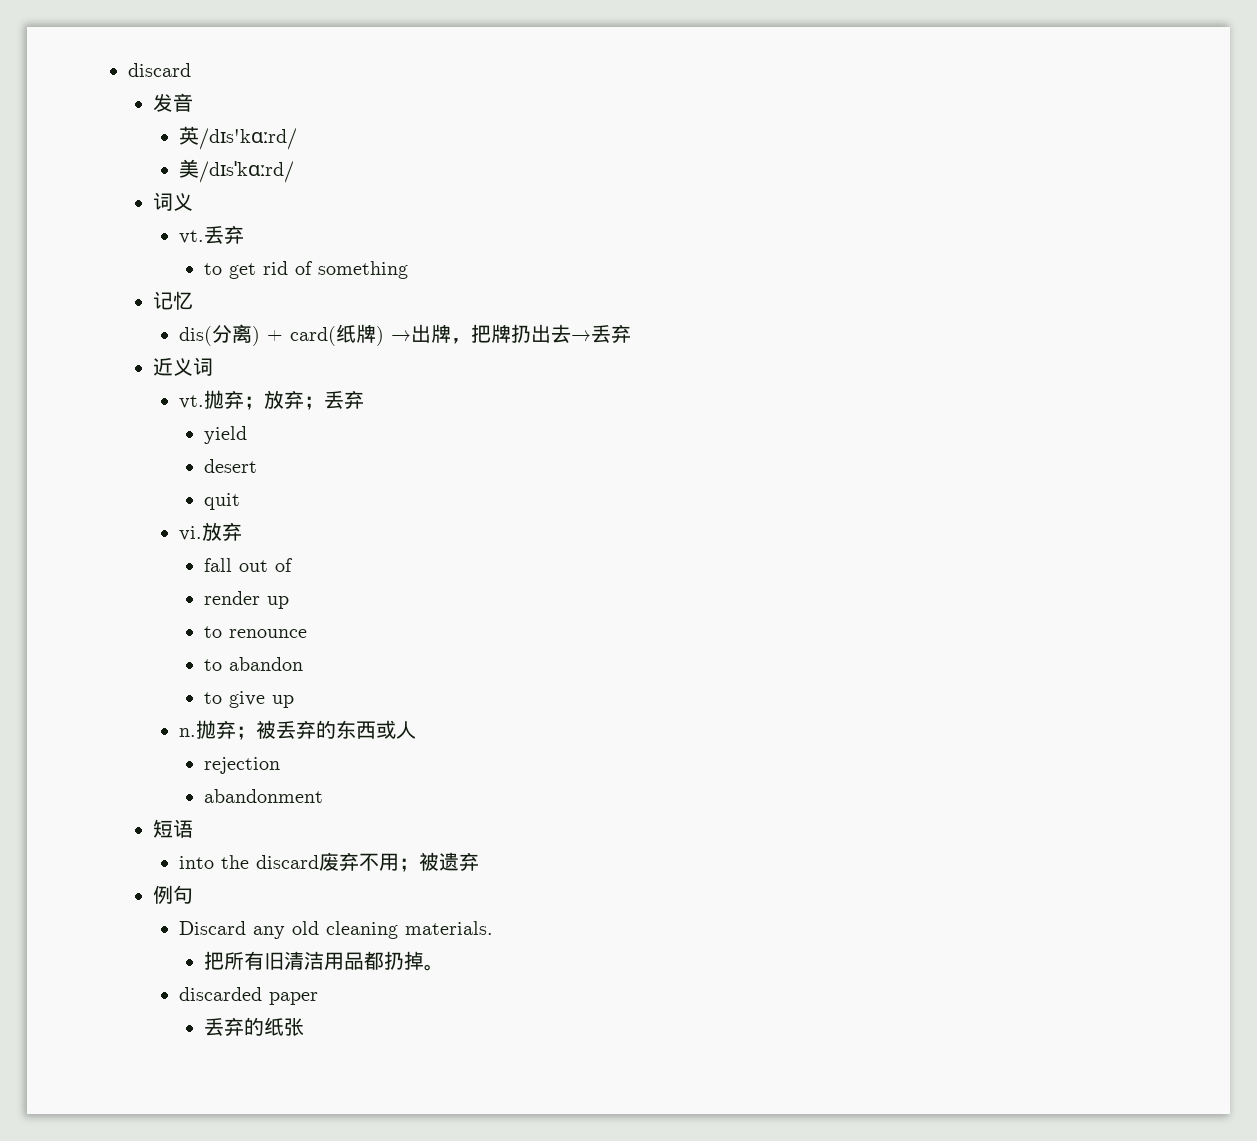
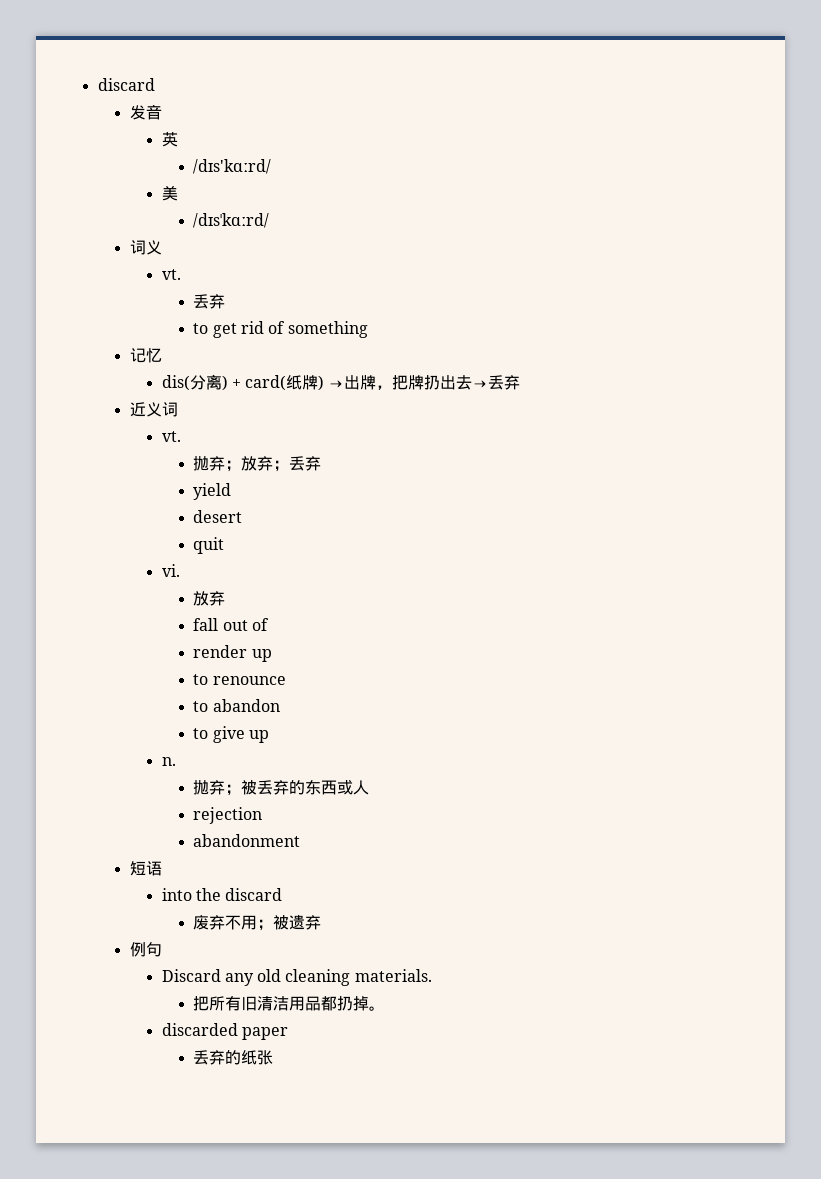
- 英/dɪs'kɑːrd/
+ 英
+ /dɪs'kɑːrd/
- 美/dɪsˈkɑːrd/
+ 美
+ /dɪsˈkɑːrd/
  词义
- vt.丢弃
+ vt.
+ 丢弃
  近义词
- vt.抛弃；放弃；丢弃
+ vt.
+ 抛弃；放弃；丢弃
- vi.放弃
+ vi.
+ 放弃
- n.抛弃；被丢弃的东西或人
+ n.
+ 抛弃；被丢弃的东西或人
- into the discard废弃不用；被遗弃
+ into the discard
+ 废弃不用；被遗弃

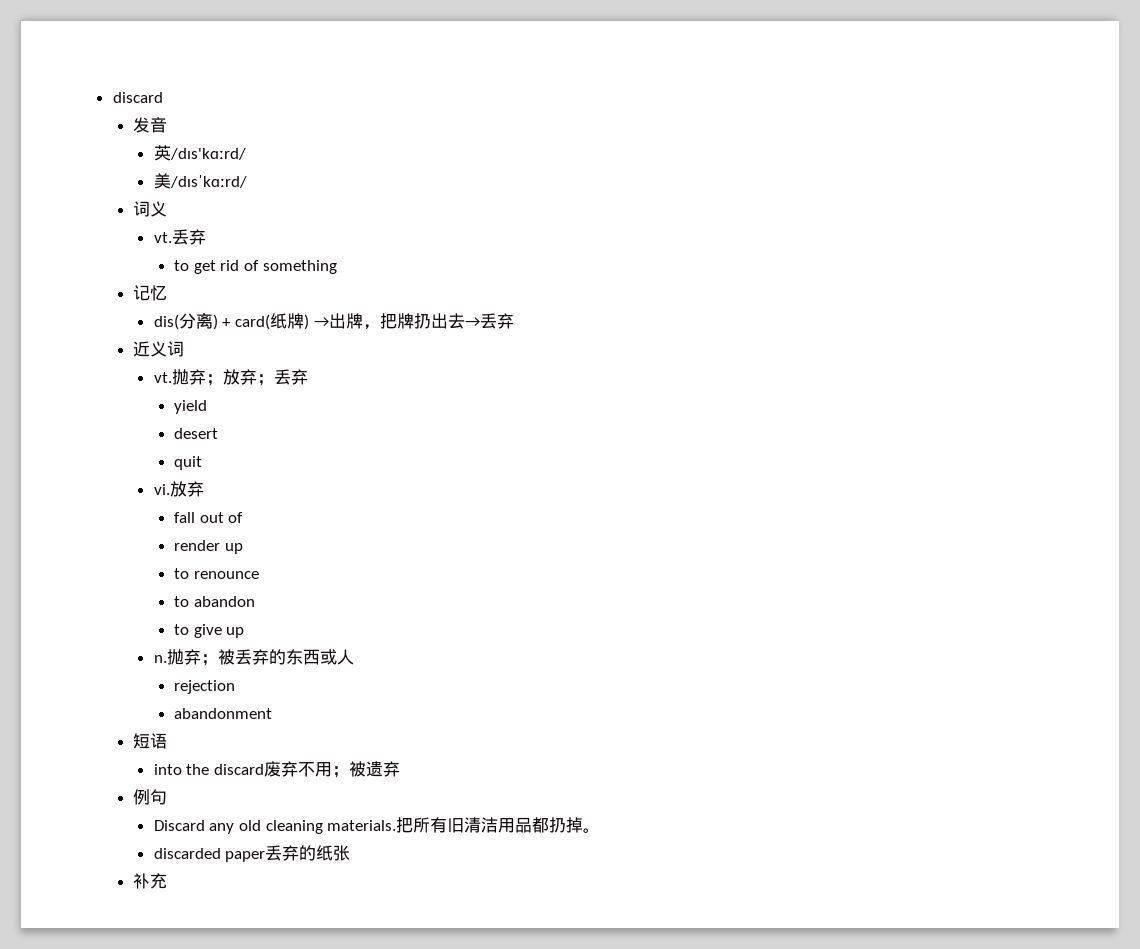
- 英
- /dɪs'kɑːrd/
+ 英/dɪs'kɑːrd/
- 美
- /dɪsˈkɑːrd/
+ 美/dɪsˈkɑːrd/
  词义
- vt.
- 丢弃
+ vt.丢弃
  近义词
- vt.
- 抛弃；放弃；丢弃
+ vt.抛弃；放弃；丢弃
- vi.
- 放弃
+ vi.放弃
- n.
- 抛弃；被丢弃的东西或人
+ n.抛弃；被丢弃的东西或人
- into the discard
- 废弃不用；被遗弃
+ into the discard废弃不用；被遗弃
- Discard any old cleaning materials.
- 把所有旧清洁用品都扔掉。
+ Discard any old cleaning materials.把所有旧清洁用品都扔掉。
- discarded paper
- 丢弃的纸张
+ discarded paper丢弃的纸张
+ 补充

